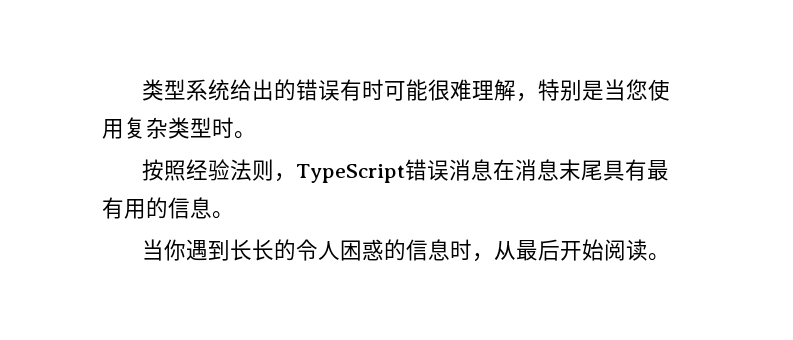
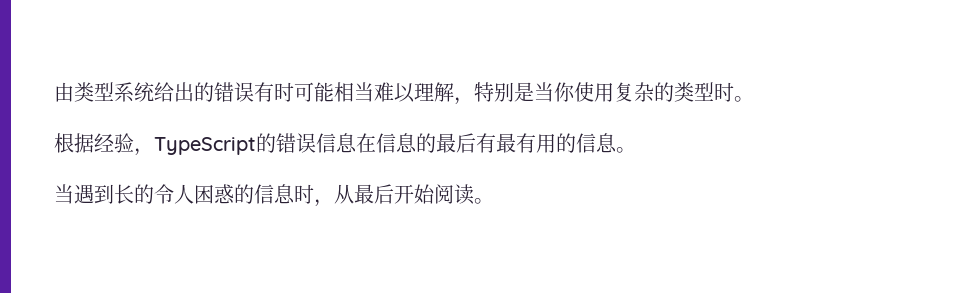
- 类型系统给出的错误有时可能很难理解，特别是当您使用复杂类型时。
+ 由类型系统给出的错误有时可能相当难以理解，特别是当你使用复杂的类型时。
- 按照经验法则，TypeScript错误消息在消息末尾具有最有用的信息。
+ 根据经验，TypeScript的错误信息在信息的最后有最有用的信息。
- 当你遇到长长的令人困惑的信息时，从最后开始阅读。
+ 当遇到长的令人困惑的信息时，从最后开始阅读。

